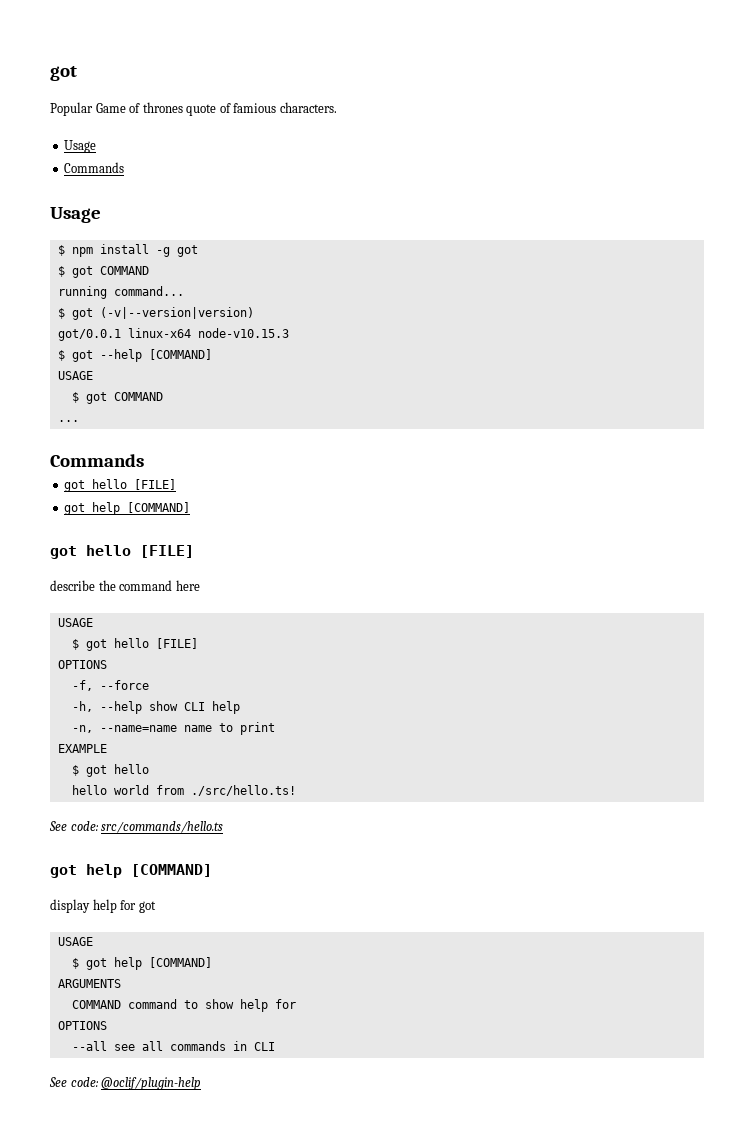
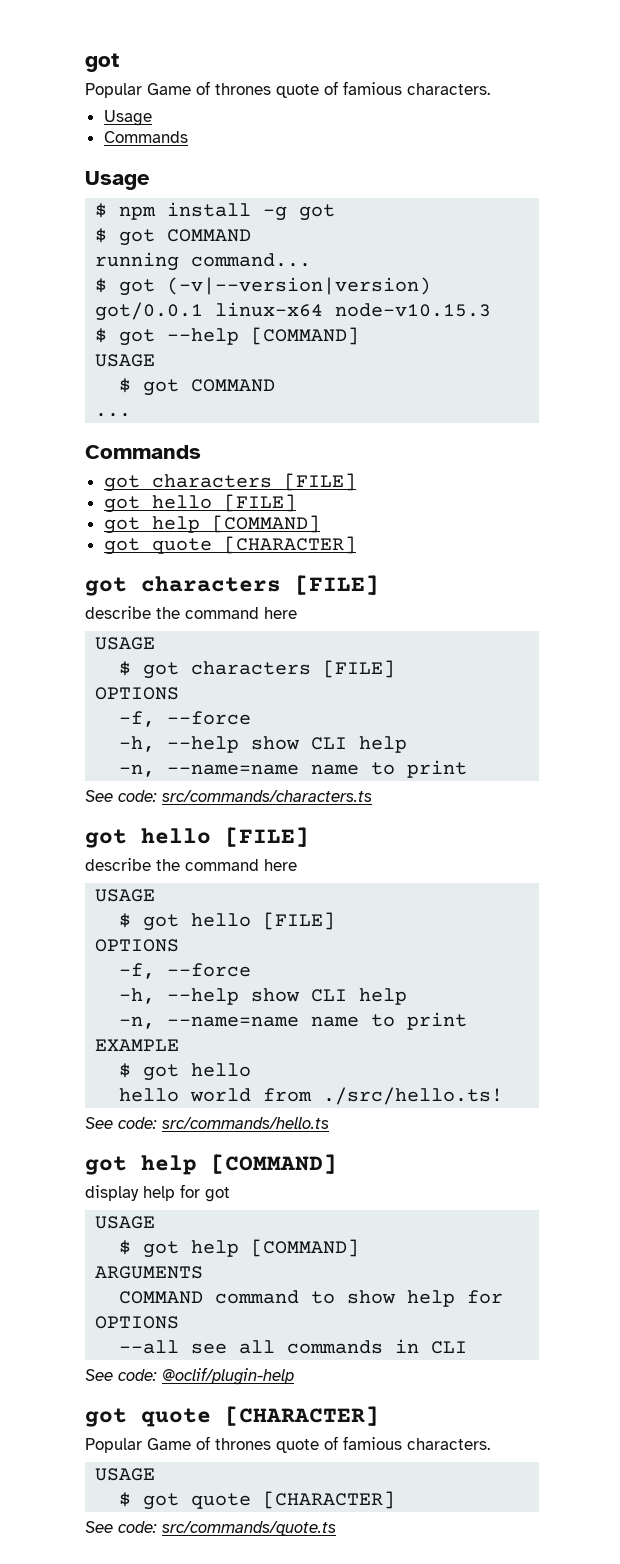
  ...
  Commands
+ got characters [FILE]
  got hello [FILE]
  got help [COMMAND]
+ got quote [CHARACTER]
+ got characters [FILE]
+ describe the command here
+ USAGE
+ $ got characters [FILE]
+ OPTIONS
+ -f, --force
+ -h, --help show CLI help
+ -n, --name=name name to print
+ See code: src/commands/characters.ts
  See code: @oclif/plugin-help
+ got quote [CHARACTER]
+ Popular Game of thrones quote of famious characters.
+ USAGE
+ $ got quote [CHARACTER]
+ See code: src/commands/quote.ts

